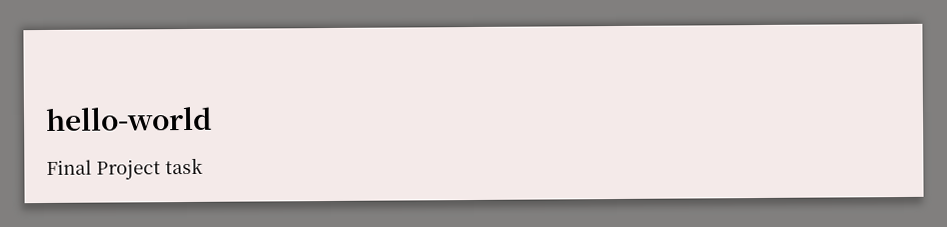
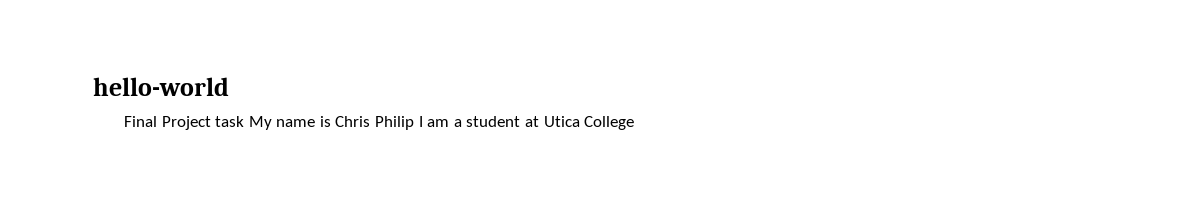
- Final Project task
+ Final Project task My name is Chris Philip I am a student at Utica College

